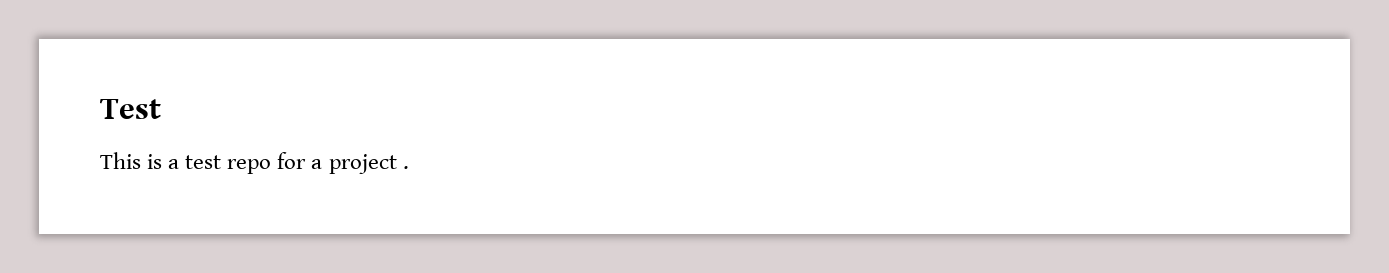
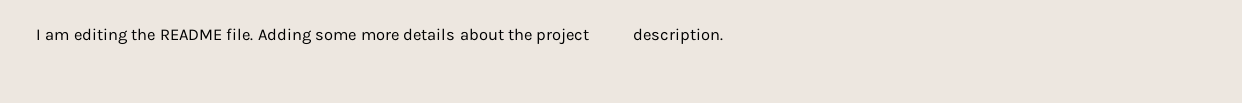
- Test
- This is a test repo for a project .
+ I am editing the README file. Adding some more details about the project description.

